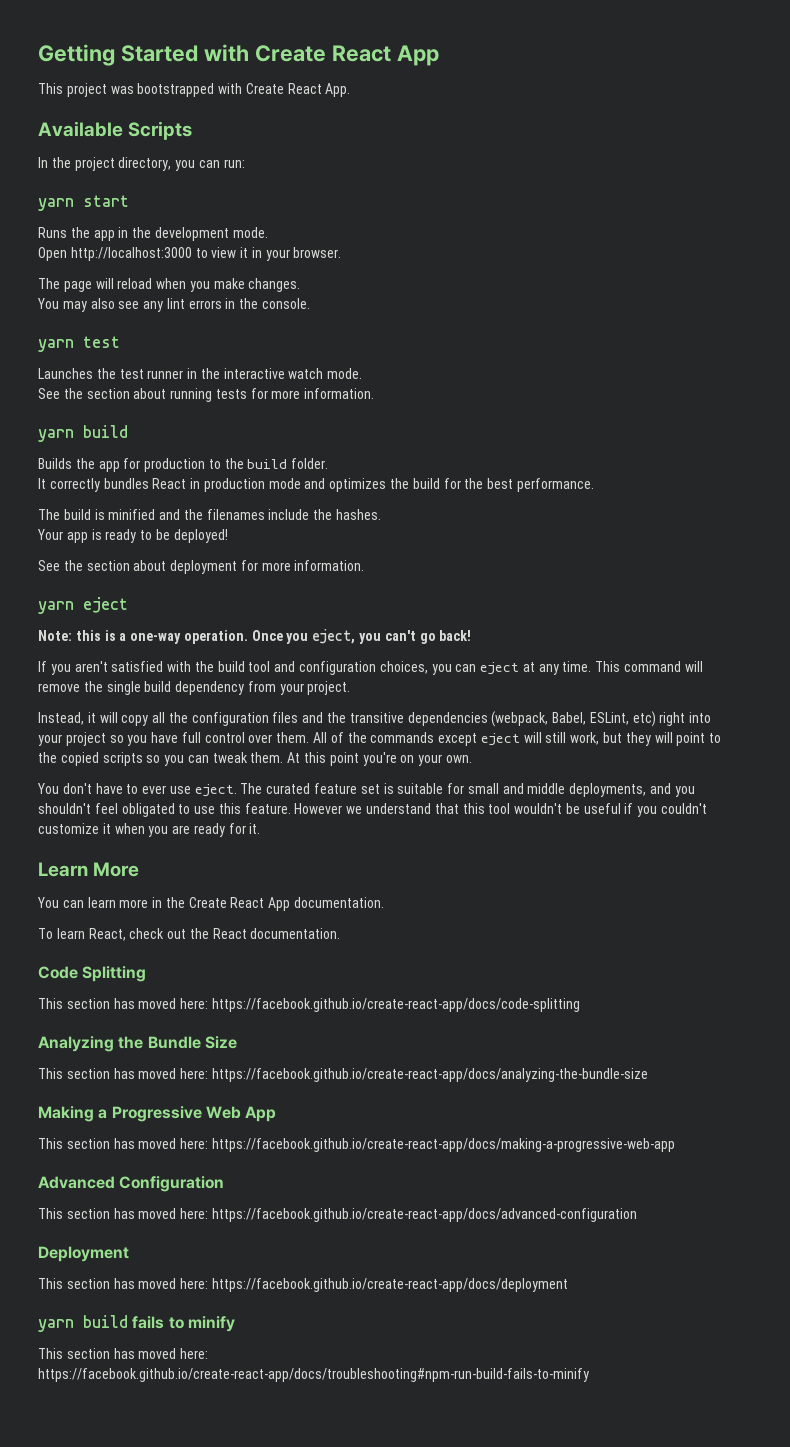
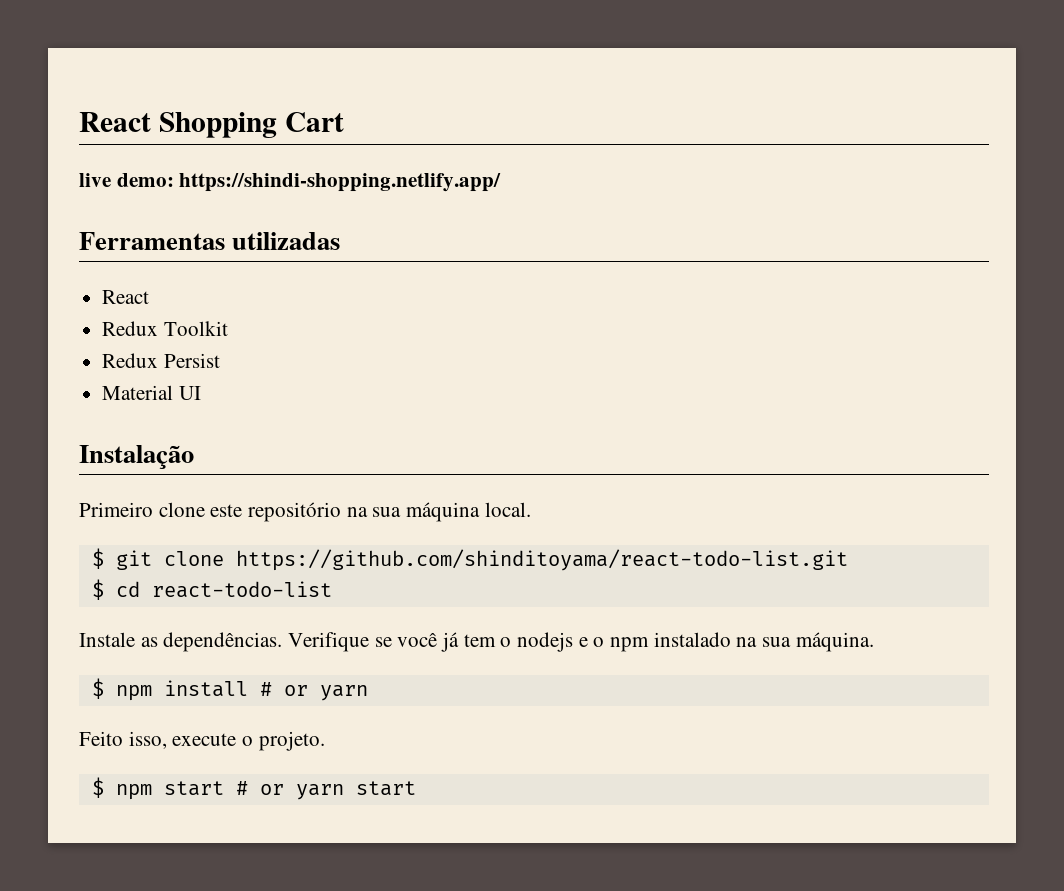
- Getting Started with Create React App
- This project was bootstrapped with Create React App.
- Available Scripts
- In the project directory, you can run:
- yarn start
- Runs the app in the development mode.
- Open http://localhost:3000 to view it in your browser.
- The page will reload when you make changes.
- You may also see any lint errors in the console.
- yarn test
- Launches the test runner in the interactive watch mode.
- See the section about running tests for more information.
- yarn build
- Builds the app for production to the build folder.
- It correctly bundles React in production mode and optimizes the build for the best performance.
- The build is minified and the filenames include the hashes.
- Your app is ready to be deployed!
- See the section about deployment for more information.
- yarn eject
- Note: this is a one-way operation. Once you eject, you can't go back!
- If you aren't satisfied with the build tool and configuration choices, you can eject at any time. This command will remove the single build dependency from your project.
- Instead, it will copy all the configuration files and the transitive dependencies (webpack, Babel, ESLint, etc) right into your project so you have full control over them. All of the commands except eject will still work, but they will point to the copied scripts so you can tweak them. At this point you're on your own.
- You don't have to ever use eject. The curated feature set is suitable for small and middle deployments, and you shouldn't feel obligated to use this feature. However we understand that this tool wouldn't be useful if you couldn't customize it when you are ready for it.
- Learn More
- You can learn more in the Create React App documentation.
- To learn React, check out the React documentation.
- Code Splitting
- This section has moved here: https://facebook.github.io/create-react-app/docs/code-splitting
- Analyzing the Bundle Size
- This section has moved here: https://facebook.github.io/create-react-app/docs/analyzing-the-bundle-size
- Making a Progressive Web App
- This section has moved here: https://facebook.github.io/create-react-app/docs/making-a-progressive-web-app
- Advanced Configuration
- This section has moved here: https://facebook.github.io/create-react-app/docs/advanced-configuration
- Deployment
- This section has moved here: https://facebook.github.io/create-react-app/docs/deployment
- yarn build fails to minify
- This section has moved here: https://facebook.github.io/create-react-app/docs/troubleshooting#npm-run-build-fails-to-minify
+ React Shopping Cart
+ live demo: https://shindi-shopping.netlify.app/
+ Ferramentas utilizadas
+ React
+ Redux Toolkit
+ Redux Persist
+ Material UI
+ Instalação
+ Primeiro clone este repositório na sua máquina local.
+ $ git clone https://github.com/shinditoyama/react-todo-list.git
+ $ cd react-todo-list
+ Instale as dependências. Verifique se você já tem o nodejs e o npm instalado na sua máquina.
+ $ npm install # or yarn
+ Feito isso, execute o projeto.
+ $ npm start # or yarn start

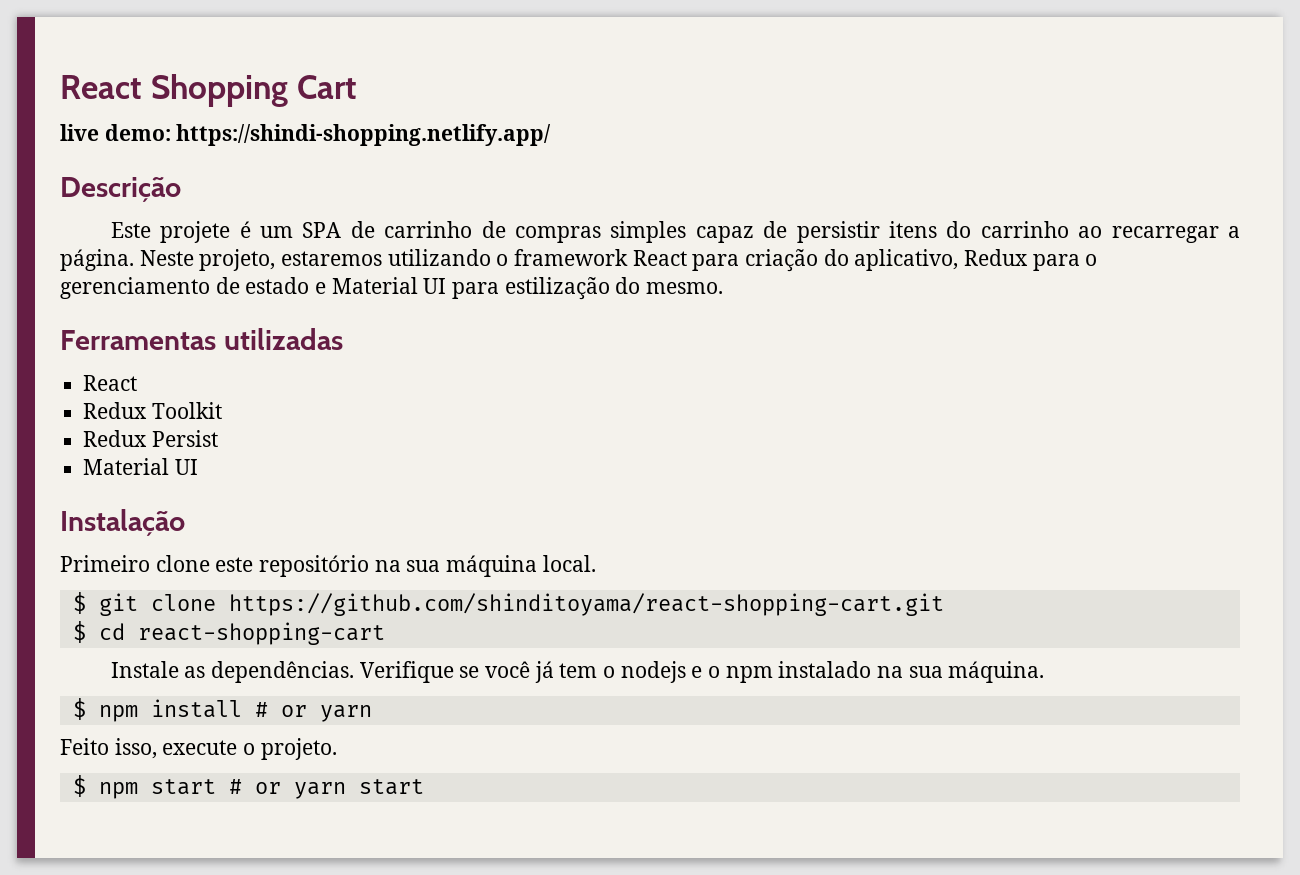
+ Descrição
+ Este projete é um SPA de carrinho de compras simples capaz de persistir itens do carrinho ao recarregar a página. Neste projeto, estaremos utilizando o framework React para criação do aplicativo, Redux para o gerenciamento de estado e Material UI para estilização do mesmo.
- $ git clone https://github.com/shinditoyama/react-todo-list.git
+ $ git clone https://github.com/shinditoyama/react-shopping-cart.git
- $ cd react-todo-list
+ $ cd react-shopping-cart

